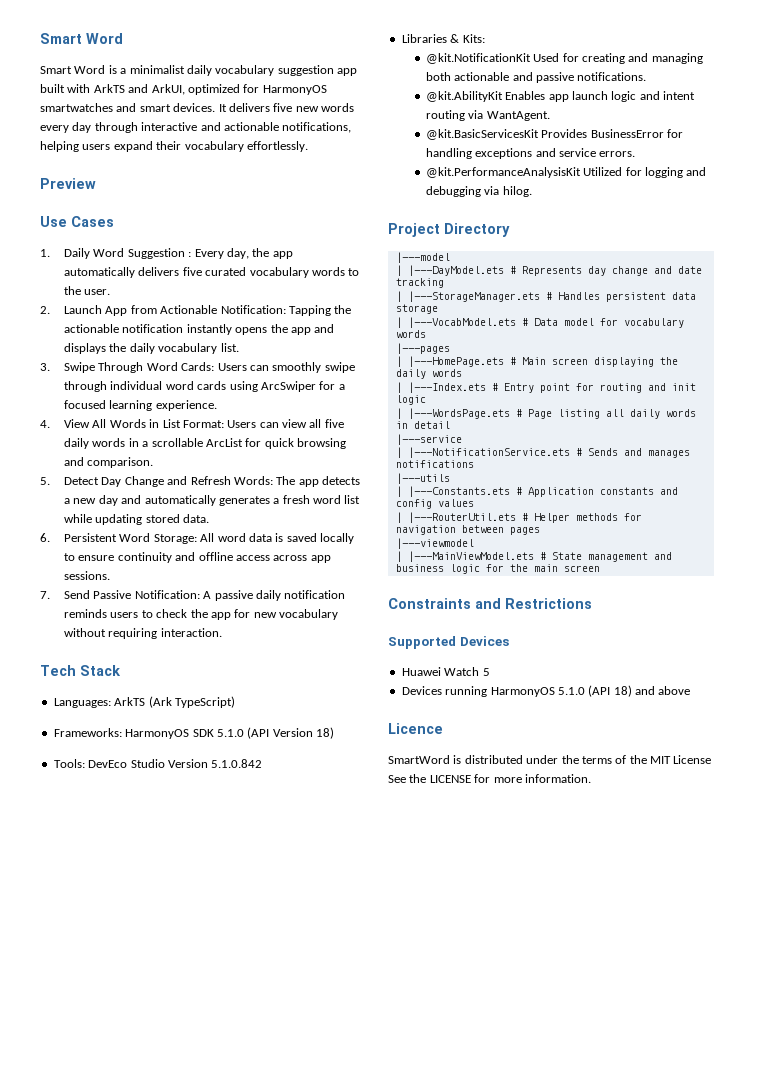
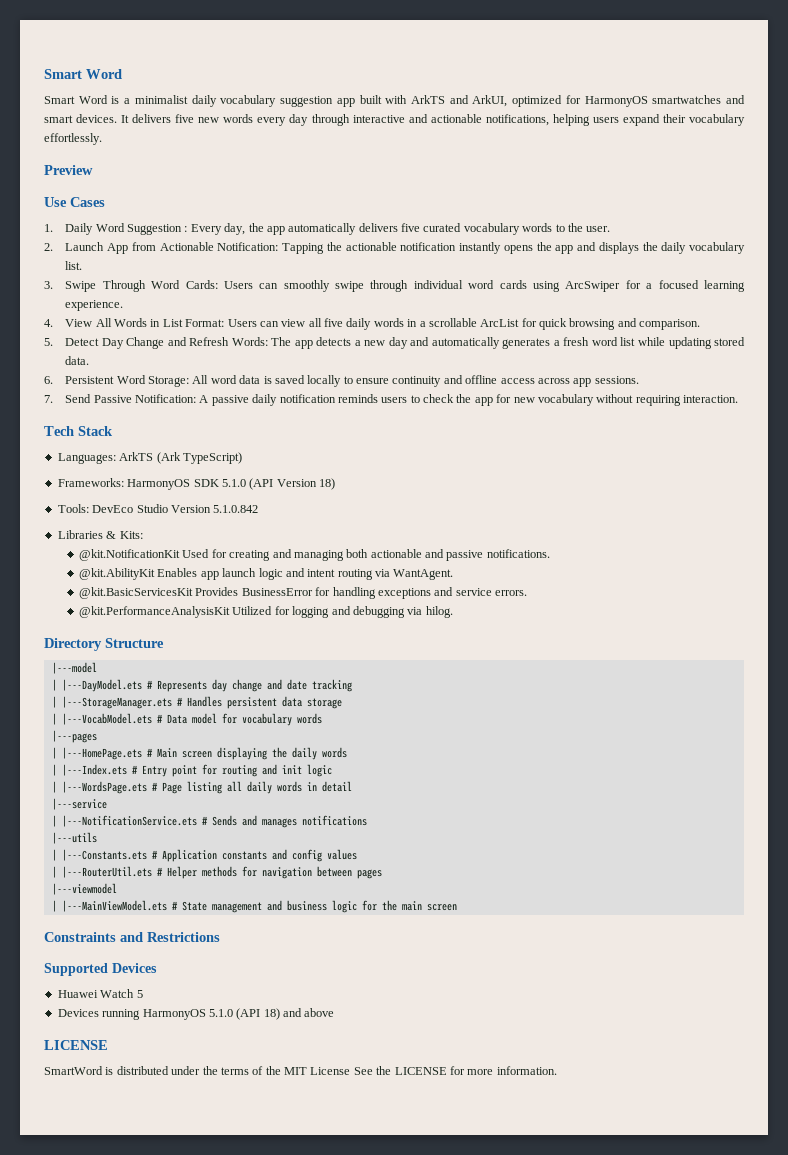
- Project Directory
+ Directory Structure
  Devices running HarmonyOS 5.1.0 (API 18) and above
- Licence
+ LICENSE

